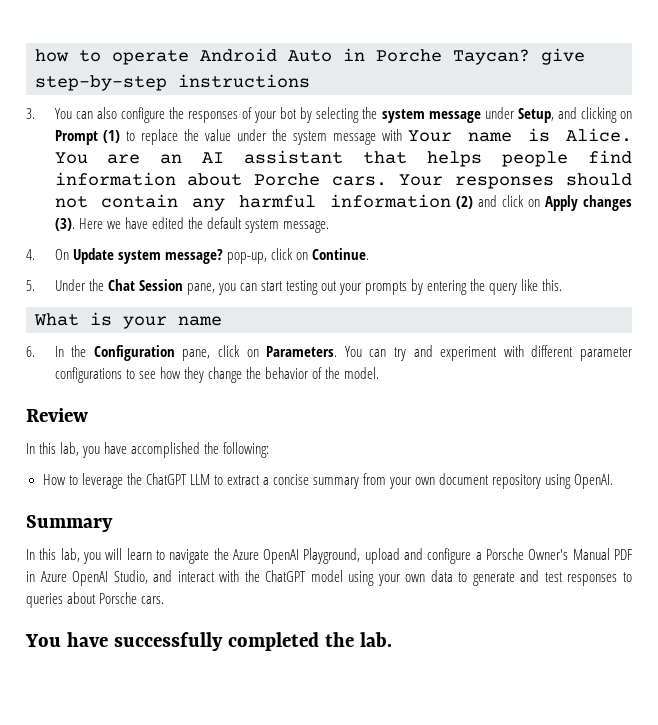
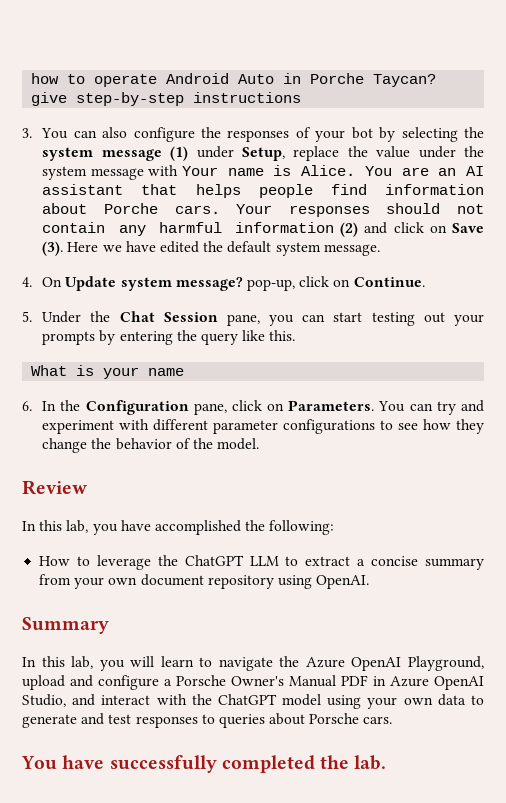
- 3. You can also configure the responses of your bot by selecting the system message under Setup, and clicking on Prompt (1) to replace the value under the system message with Your name is Alice.
+ 3. You can also configure the responses of your bot by selecting the system message (1) under Setup, replace the value under the system message with Your name is Alice.
- Your responses should not contain any harmful information (2) and click on Apply changes (3).
+ Your responses should not contain any harmful information (2) and click on Save (3).

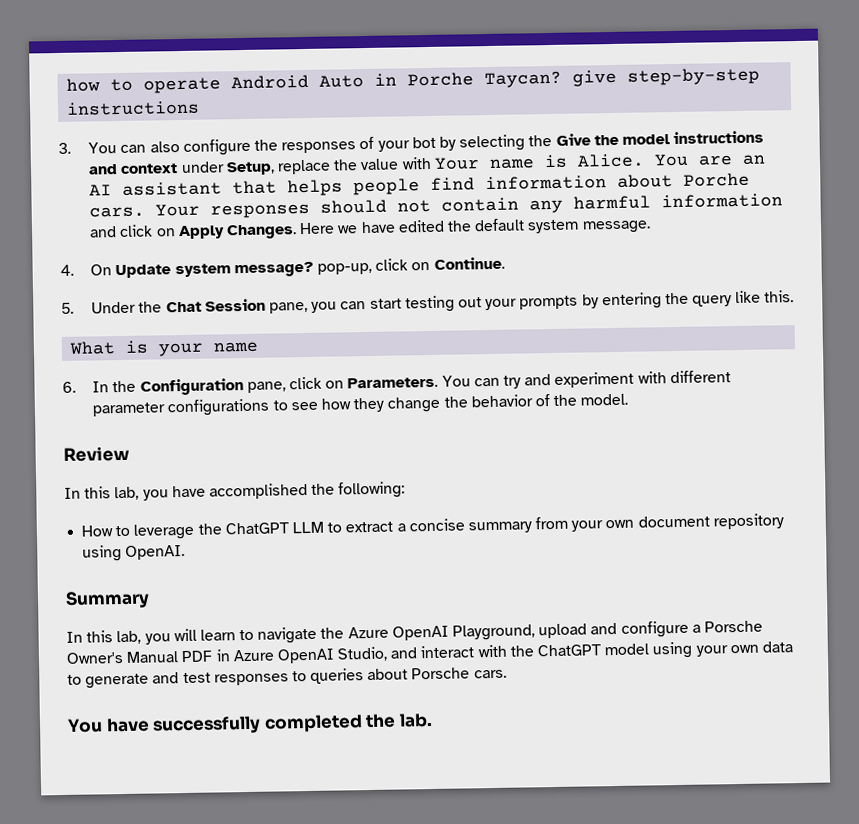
- 3. You can also configure the responses of your bot by selecting the system message (1) under Setup, replace the value under the system message with Your name is Alice.
+ 3. You can also configure the responses of your bot by selecting the Give the model instructions and context under Setup, replace the value with Your name is Alice.
- Your responses should not contain any harmful information (2) and click on Save (3).
+ Your responses should not contain any harmful information and click on Apply Changes.

